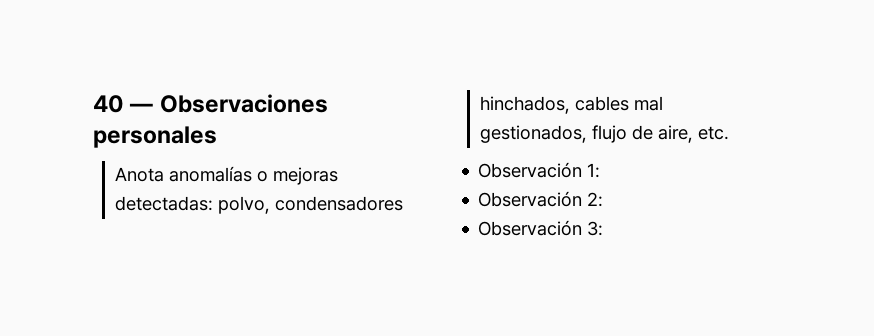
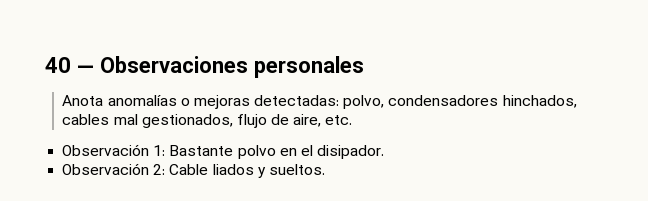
- Observación 1:
- Observación 2:
- Observación 3:
+ Observación 1: Bastante polvo en el disipador.
+ Observación 2: Cable liados y sueltos.

